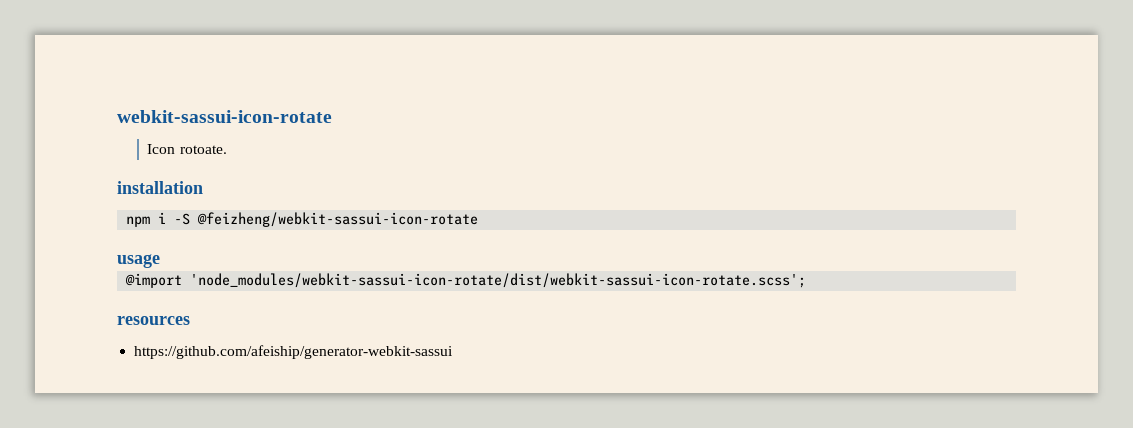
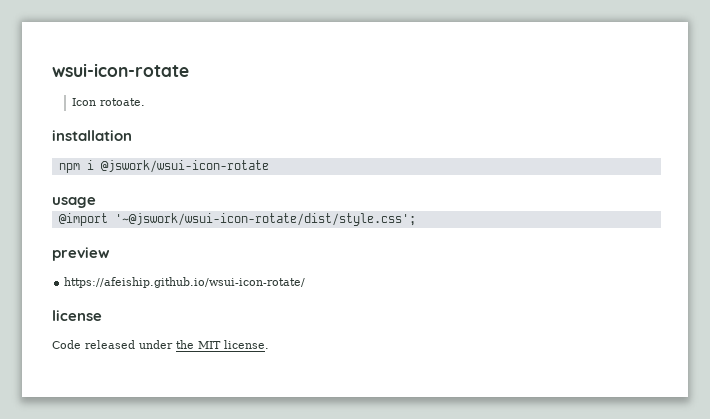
- webkit-sassui-icon-rotate
+ wsui-icon-rotate
- npm i -S @feizheng/webkit-sassui-icon-rotate
+ npm i @jswork/wsui-icon-rotate
- @import 'node_modules/webkit-sassui-icon-rotate/dist/webkit-sassui-icon-rotate.scss';
- resources
- https://github.com/afeiship/generator-webkit-sassui
+ @import '~@jswork/wsui-icon-rotate/dist/style.css';
+ preview
+ https://afeiship.github.io/wsui-icon-rotate/
+ license
+ Code released under the MIT license.

